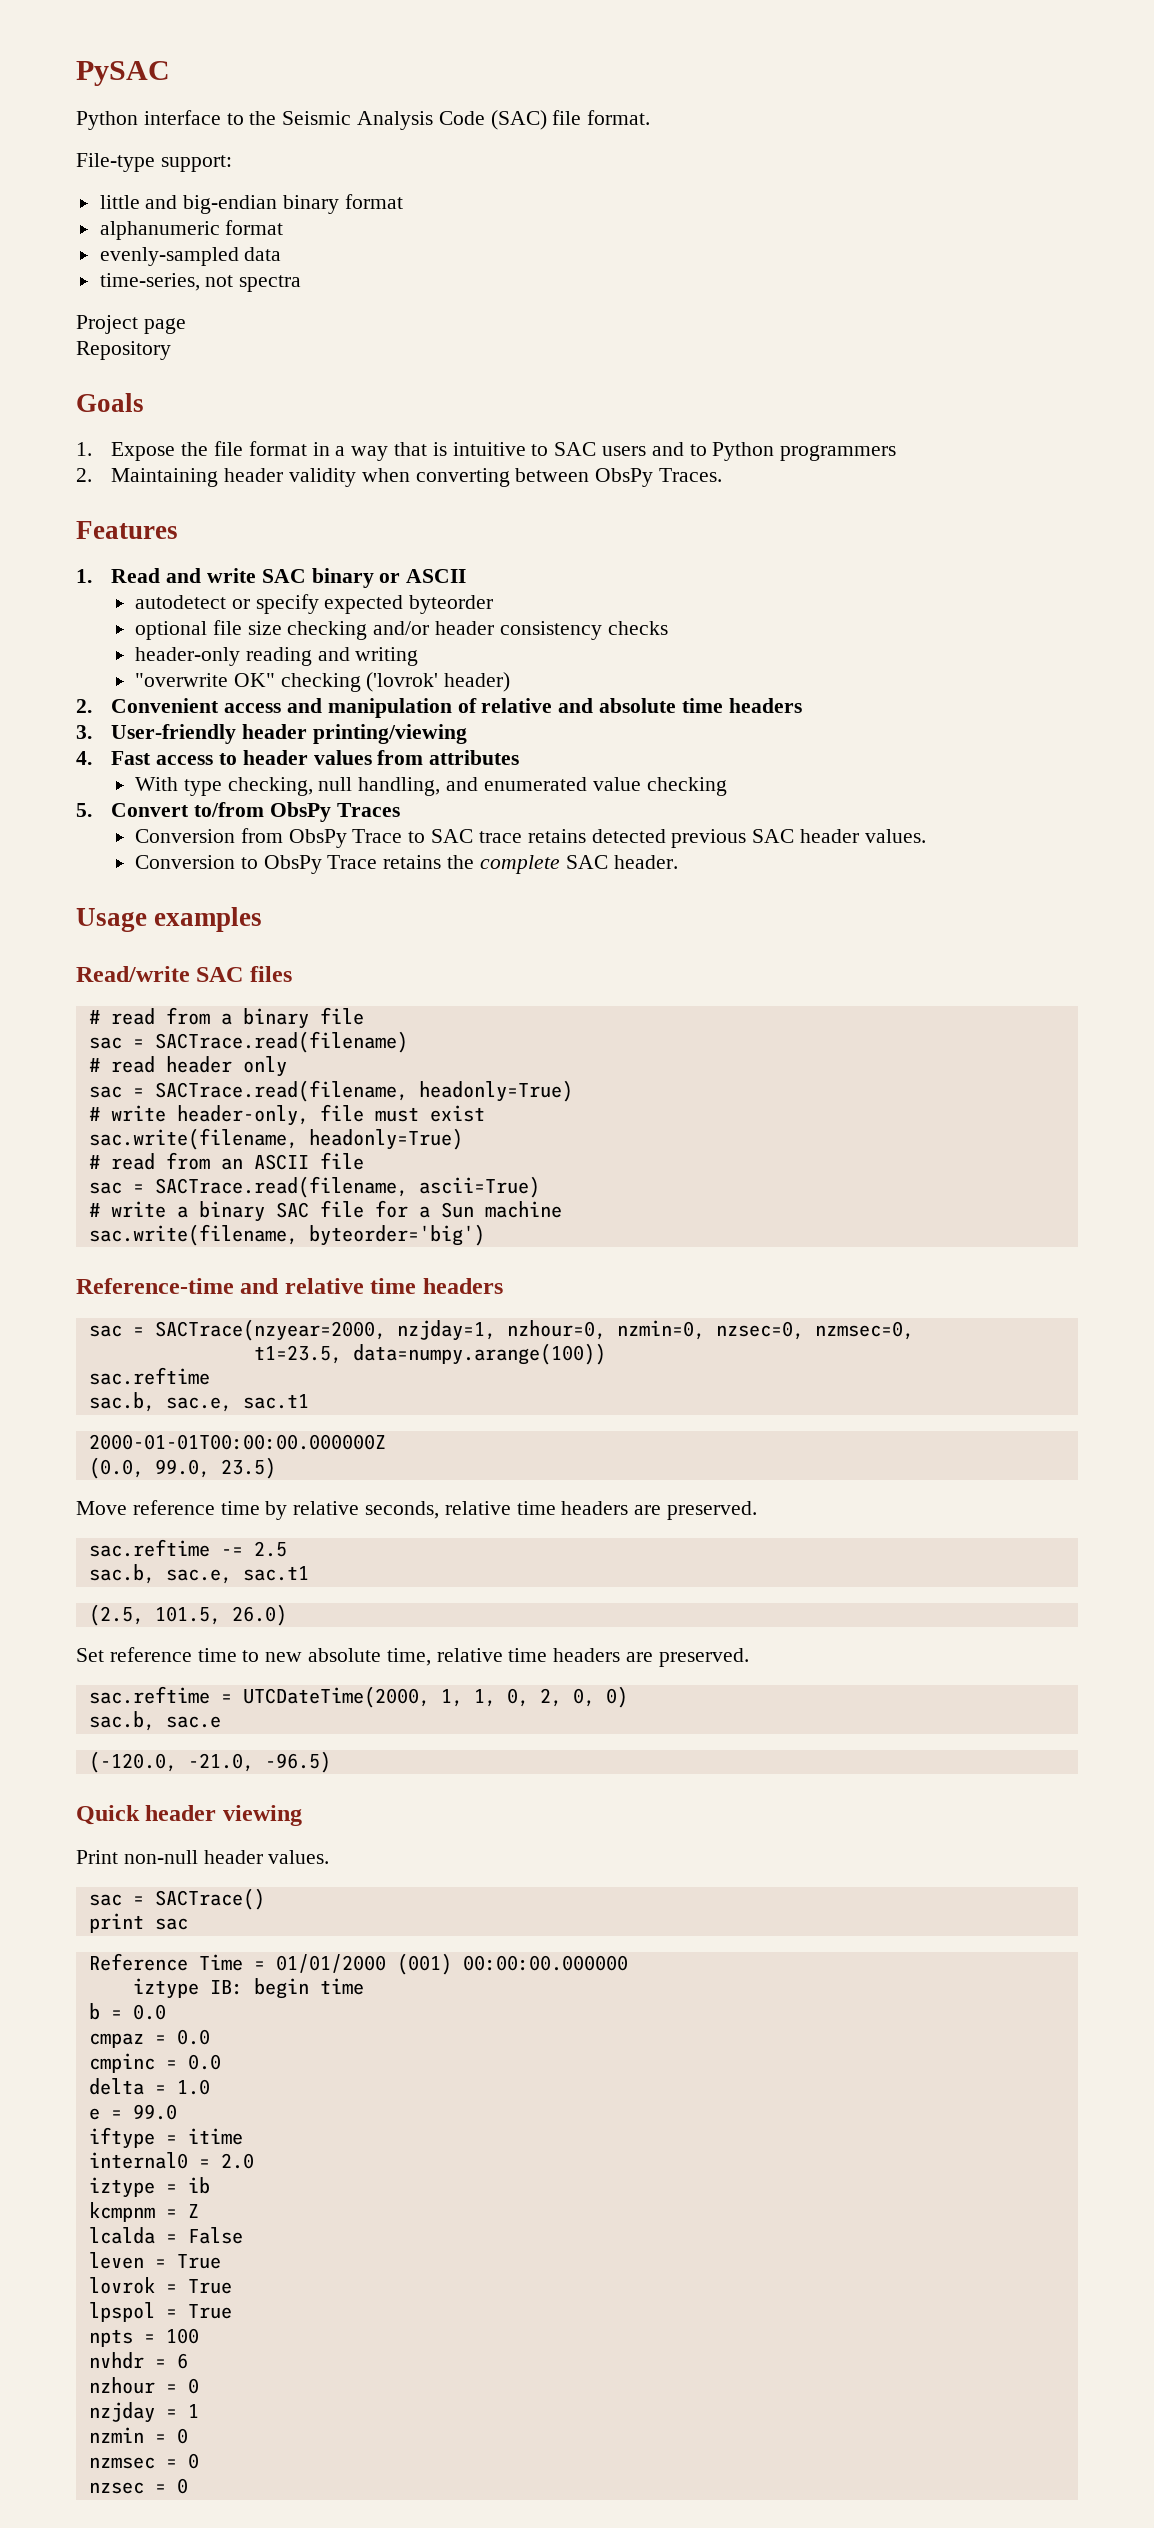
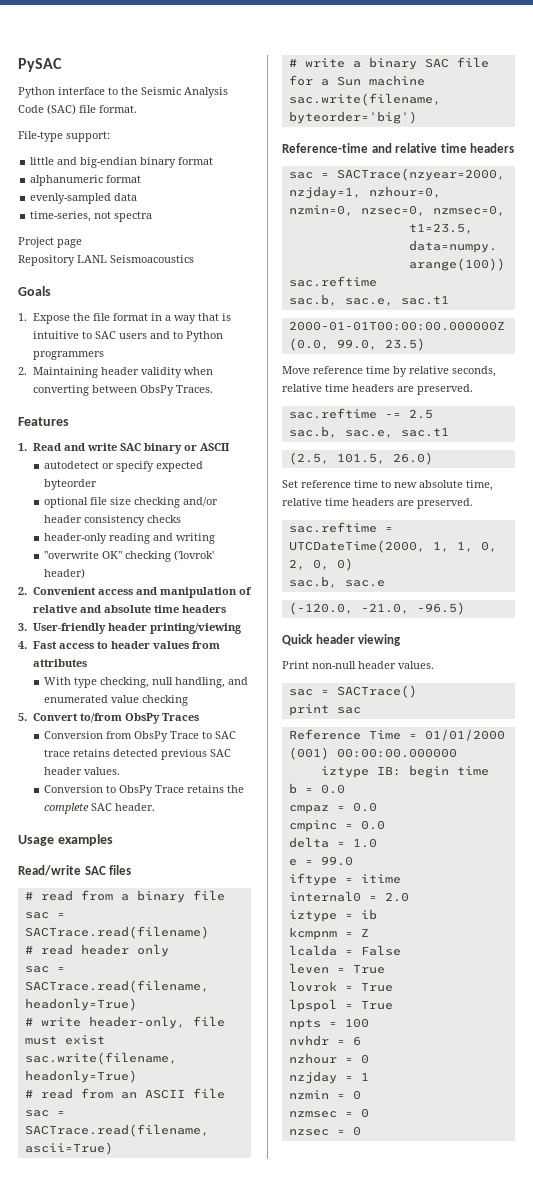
- Repository
+ Repository LANL Seismoacoustics

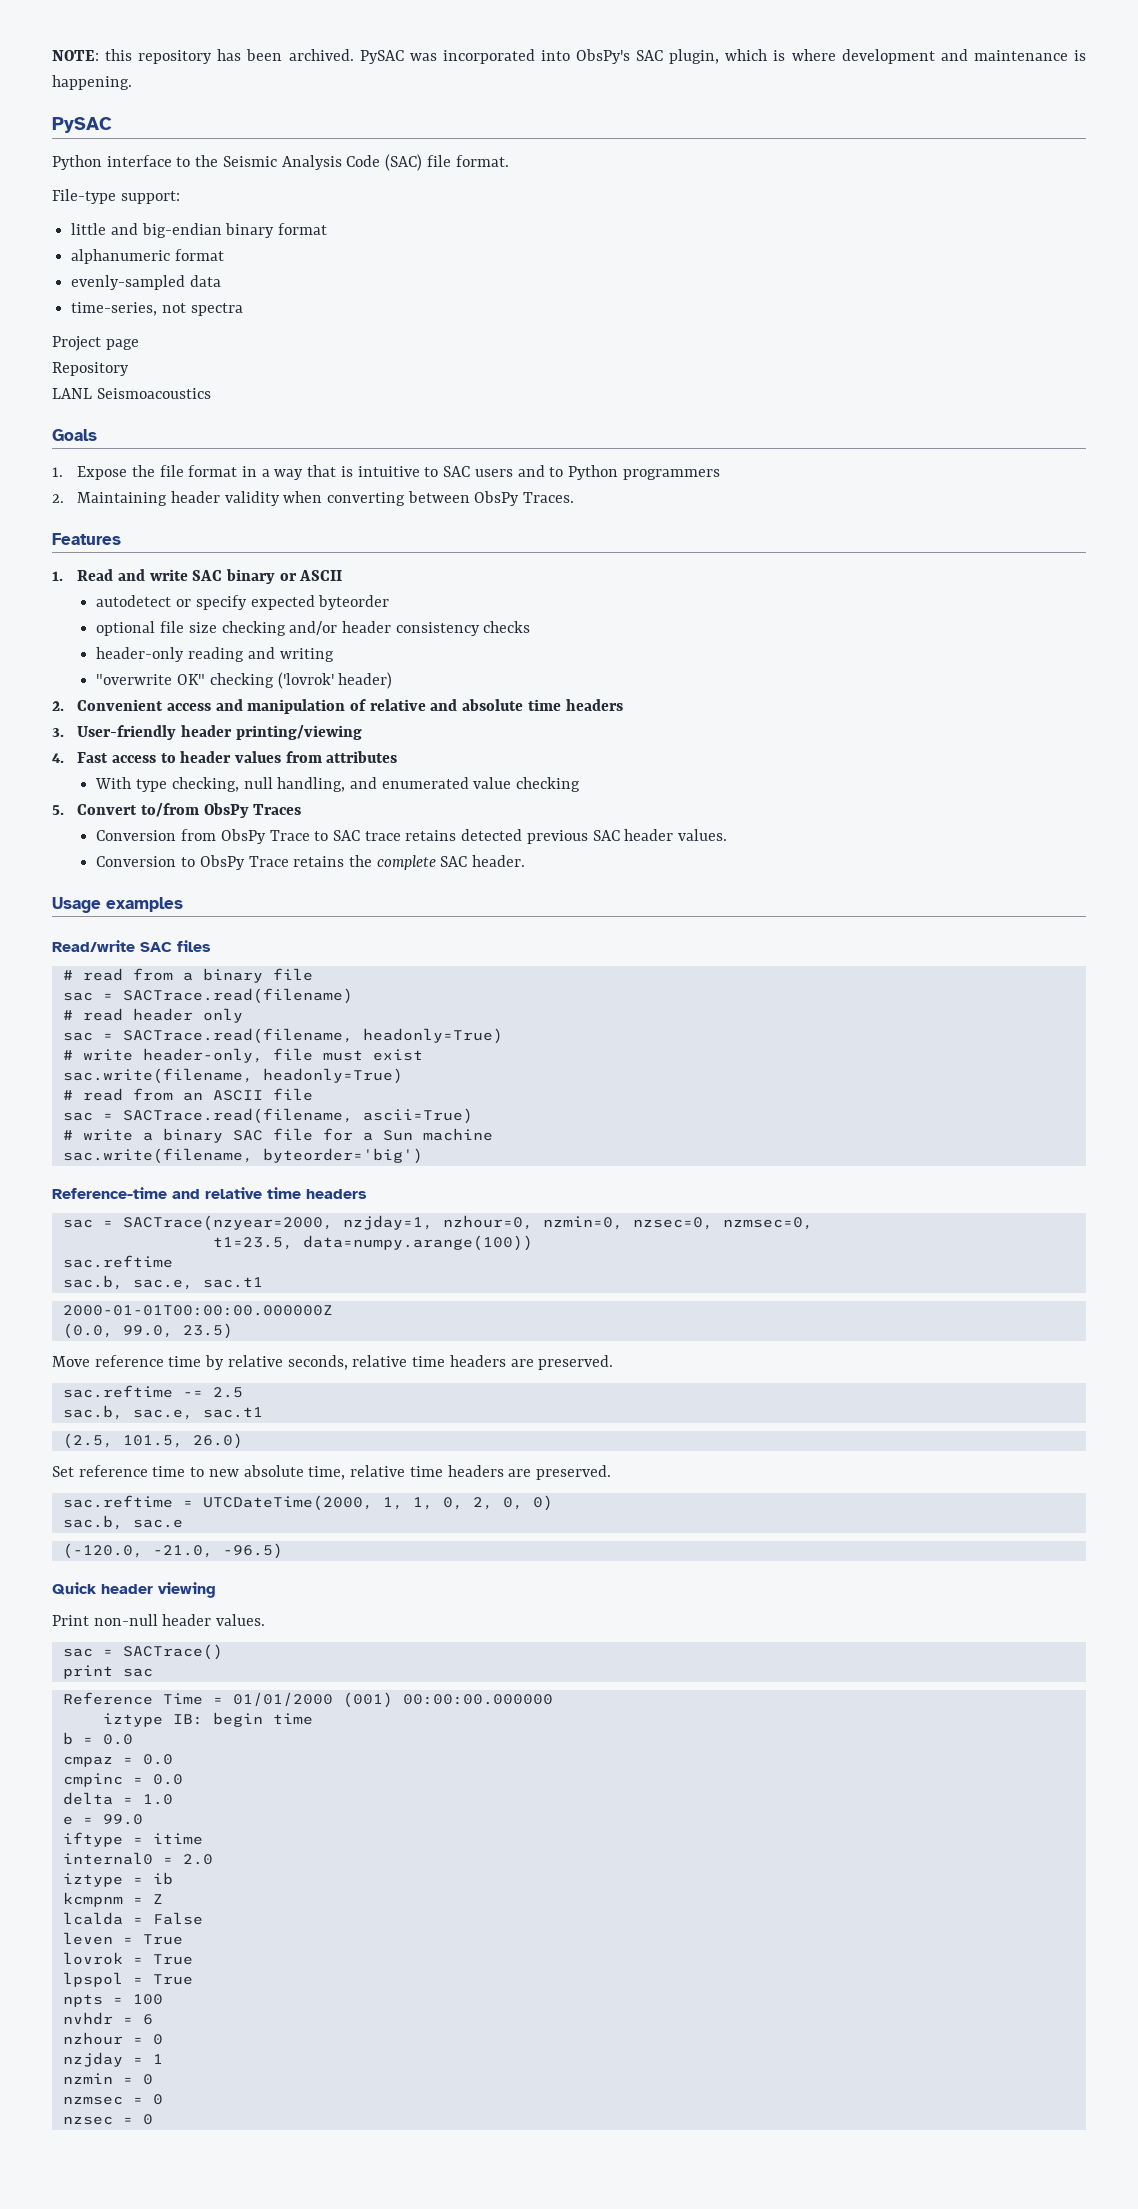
+ NOTE: this repository has been archived. PySAC was incorporated into ObsPy's SAC plugin, which is where development and maintenance is happening.
- Repository LANL Seismoacoustics
+ Repository
+ LANL Seismoacoustics

